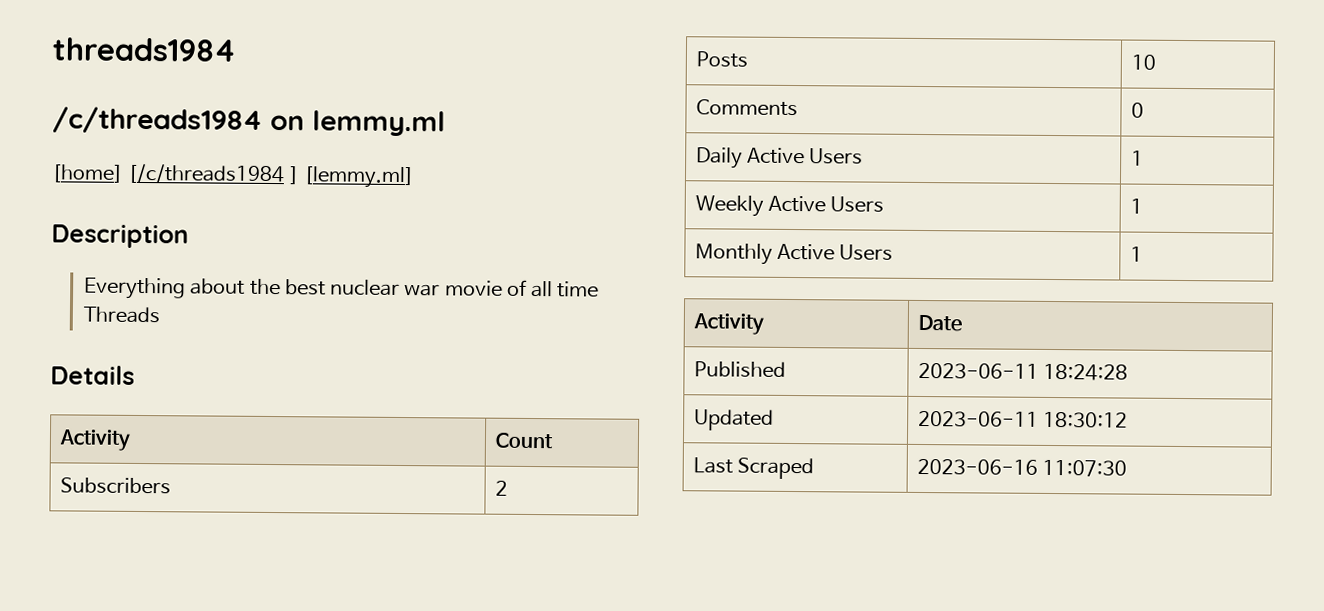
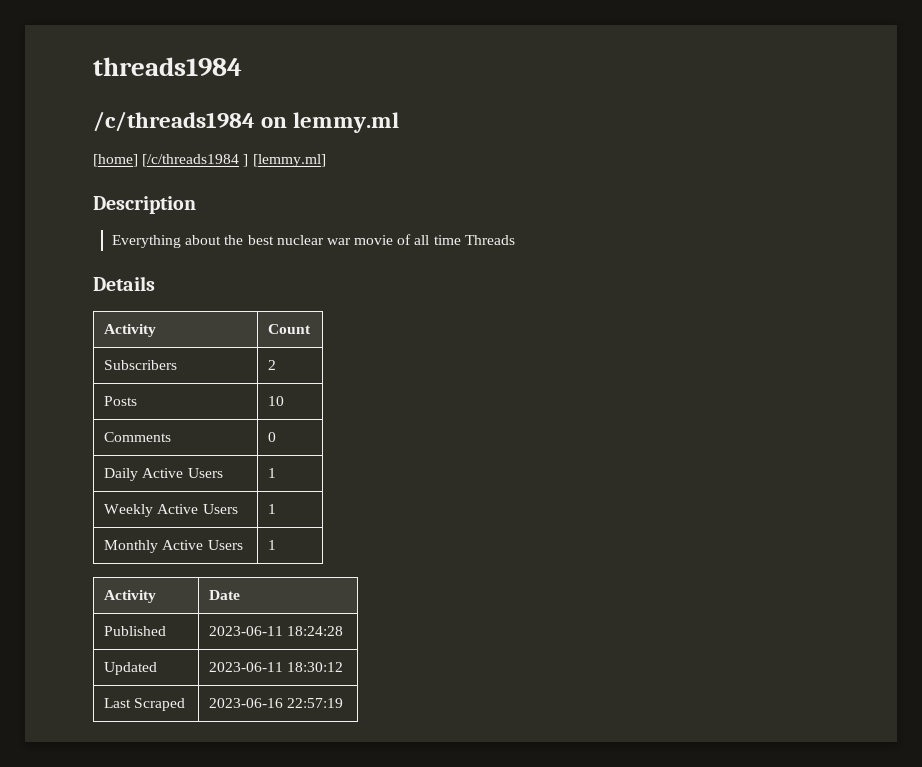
- Last Scraped | 2023-06-16 11:07:30
+ Last Scraped | 2023-06-16 22:57:19

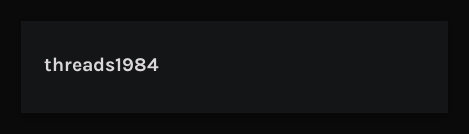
- /c/threads1984 on lemmy.ml
- [home] [/c/threads1984 ] [lemmy.ml]
- Description
- Everything about the best nuclear war movie of all time Threads
- Details
- Activity | Count
- Subscribers | 2
- Posts | 10
- Comments | 0
- Daily Active Users | 1
- Weekly Active Users | 1
- Monthly Active Users | 1
- Activity | Date
- Published | 2023-06-11 18:24:28
- Updated | 2023-06-11 18:30:12
- Last Scraped | 2023-06-16 22:57:19

